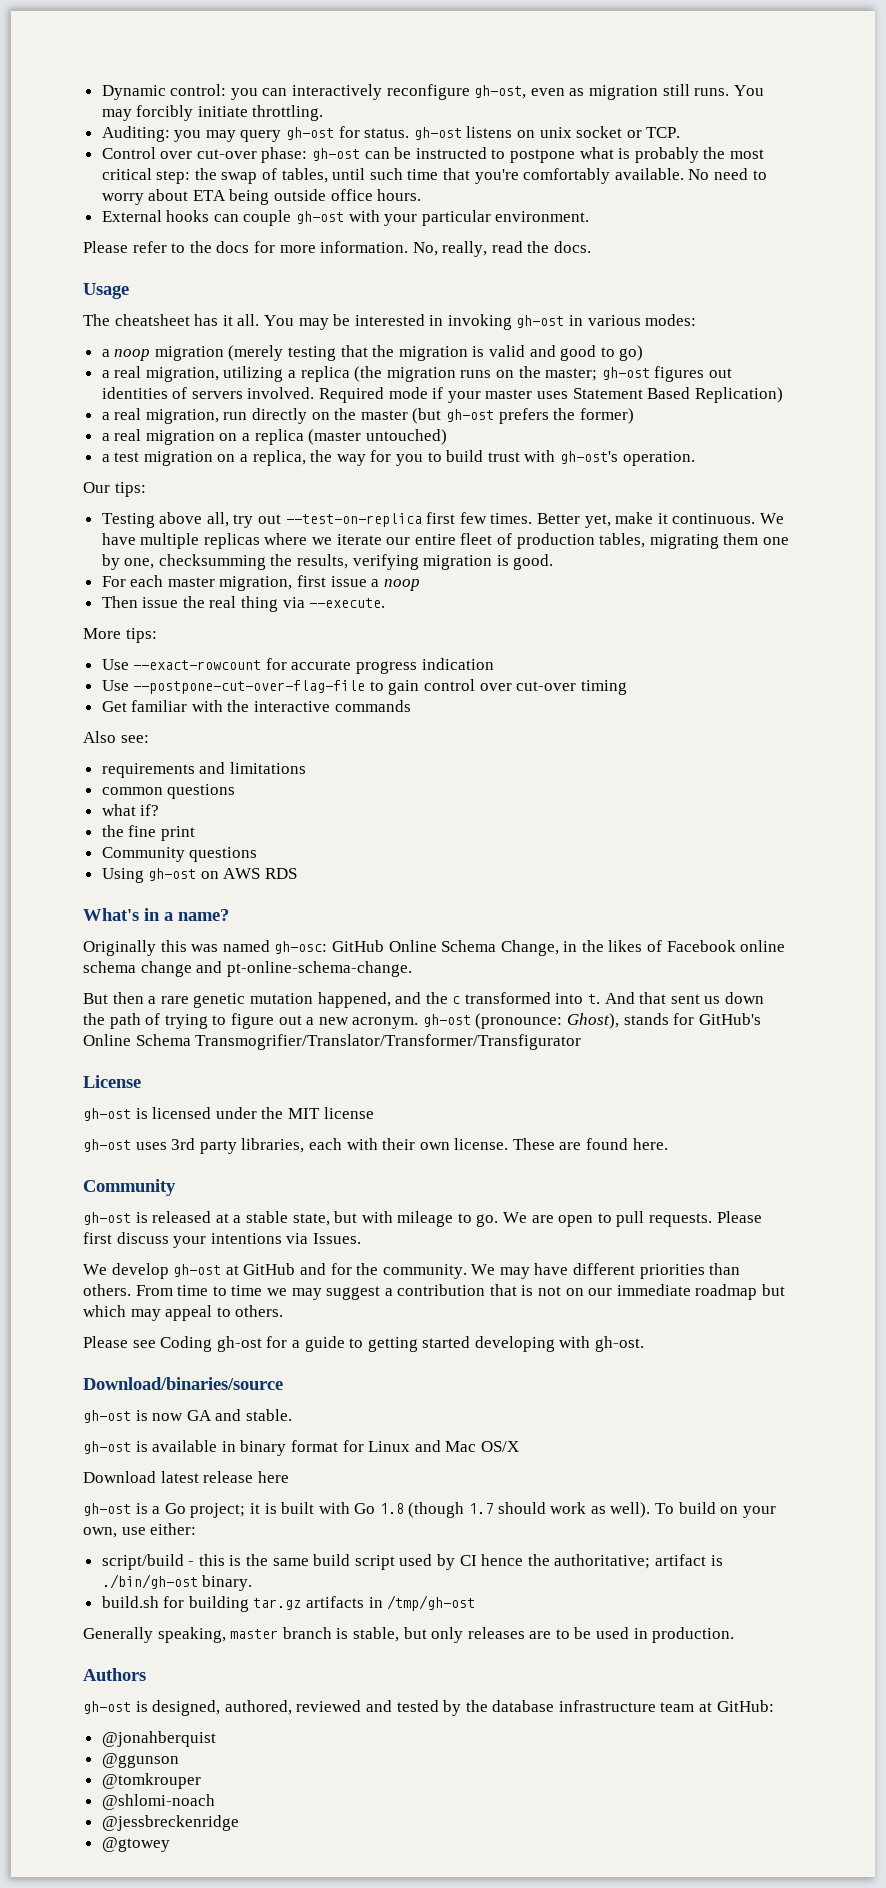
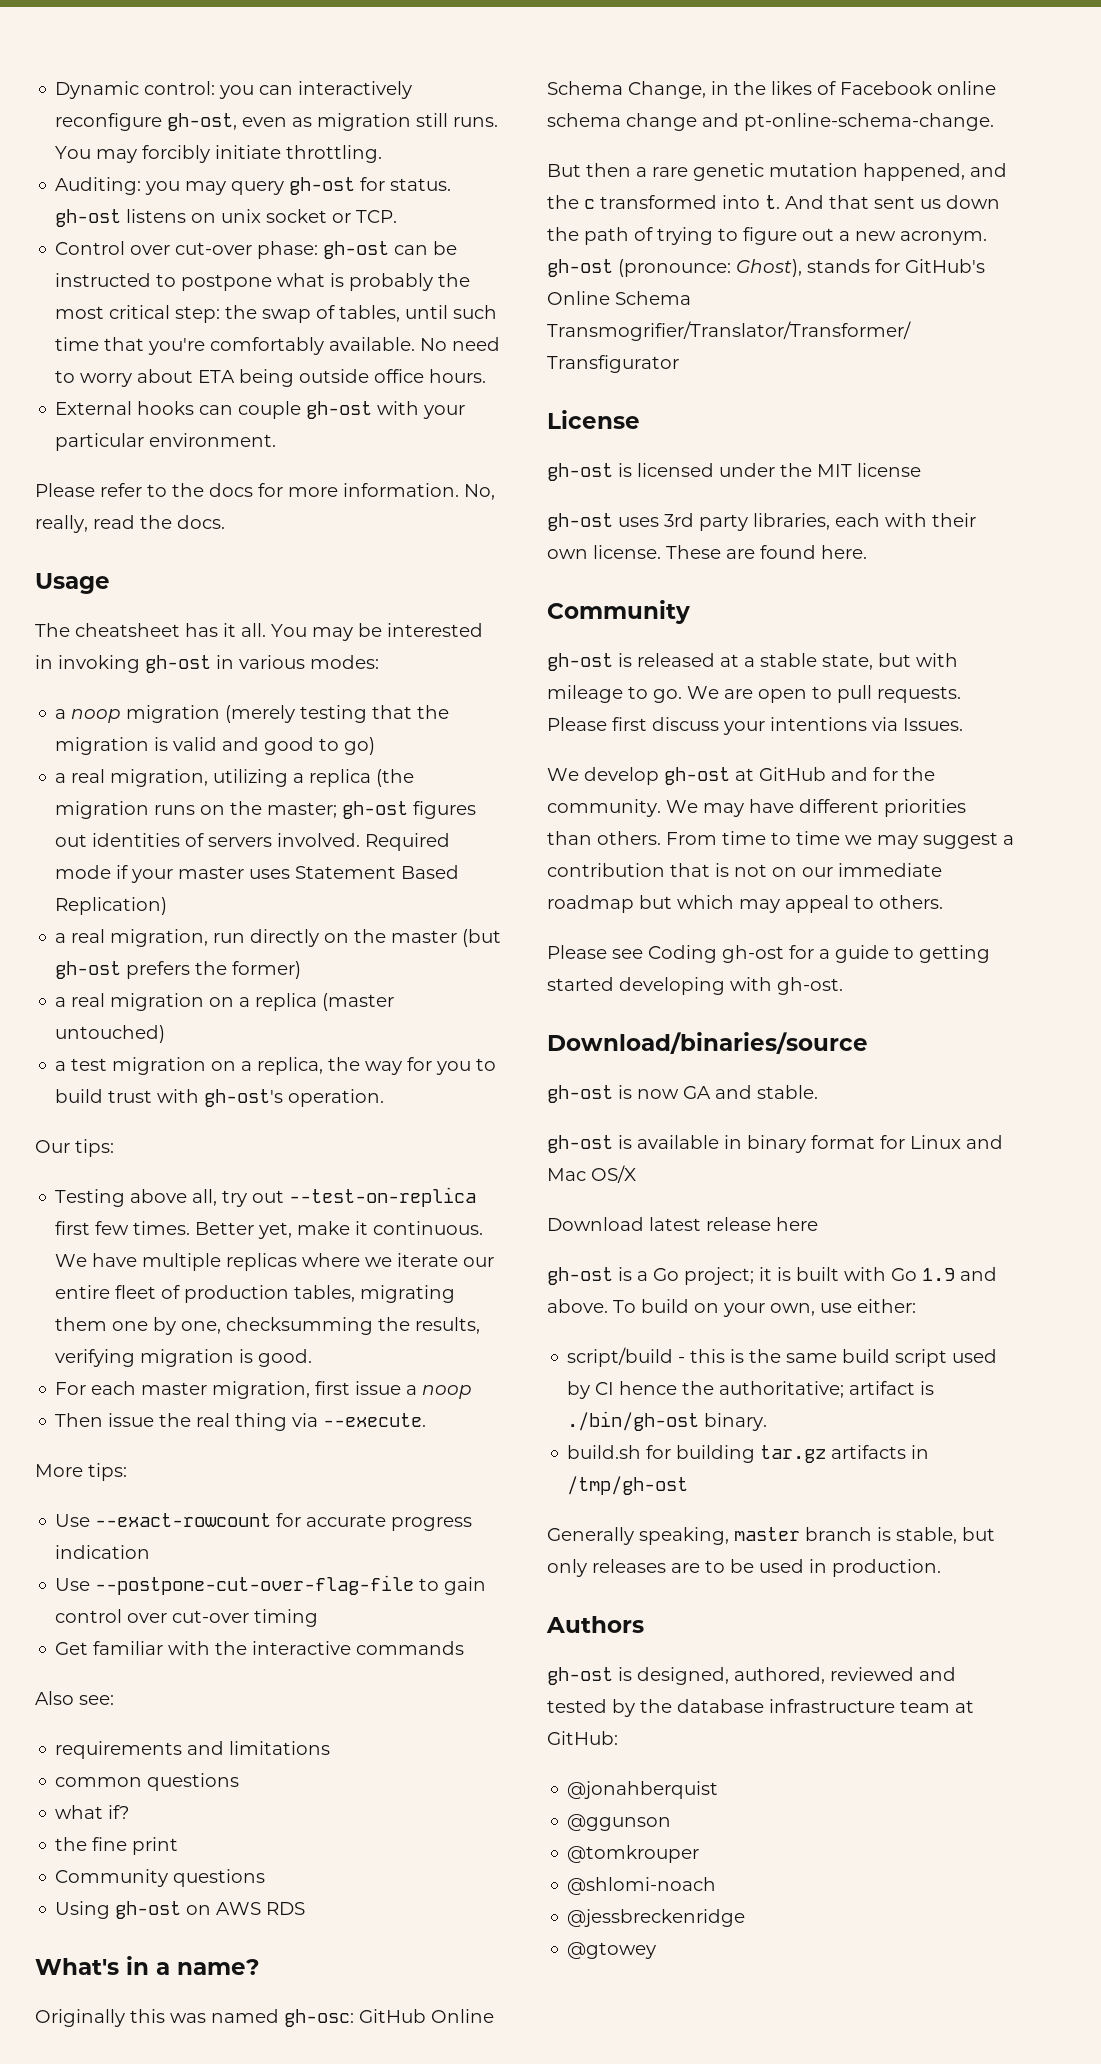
- gh-ost is a Go project; it is built with Go 1.8 (though 1.7 should work as well).
+ gh-ost is a Go project; it is built with Go 1.9 and above.

